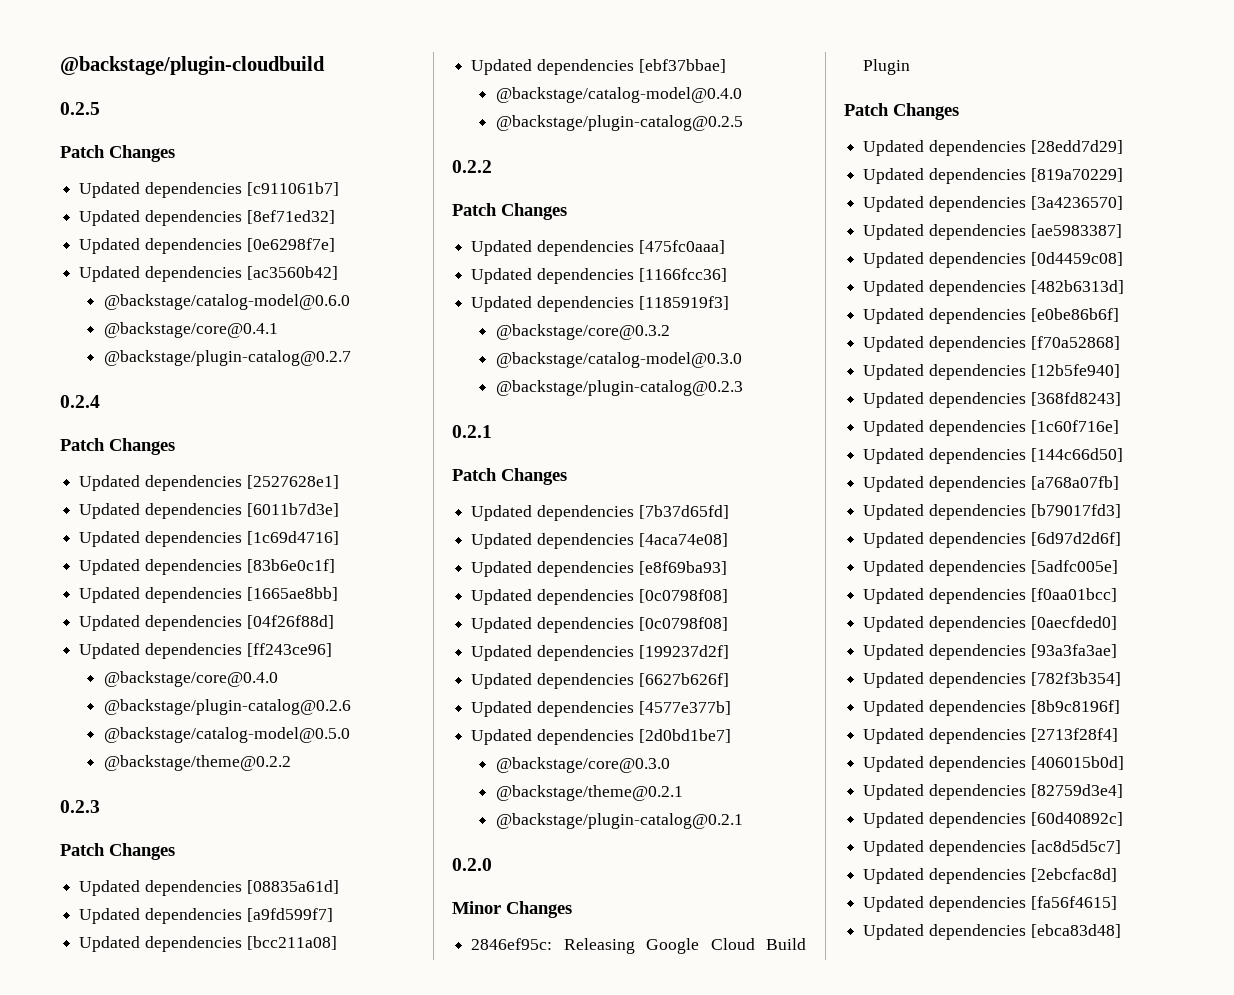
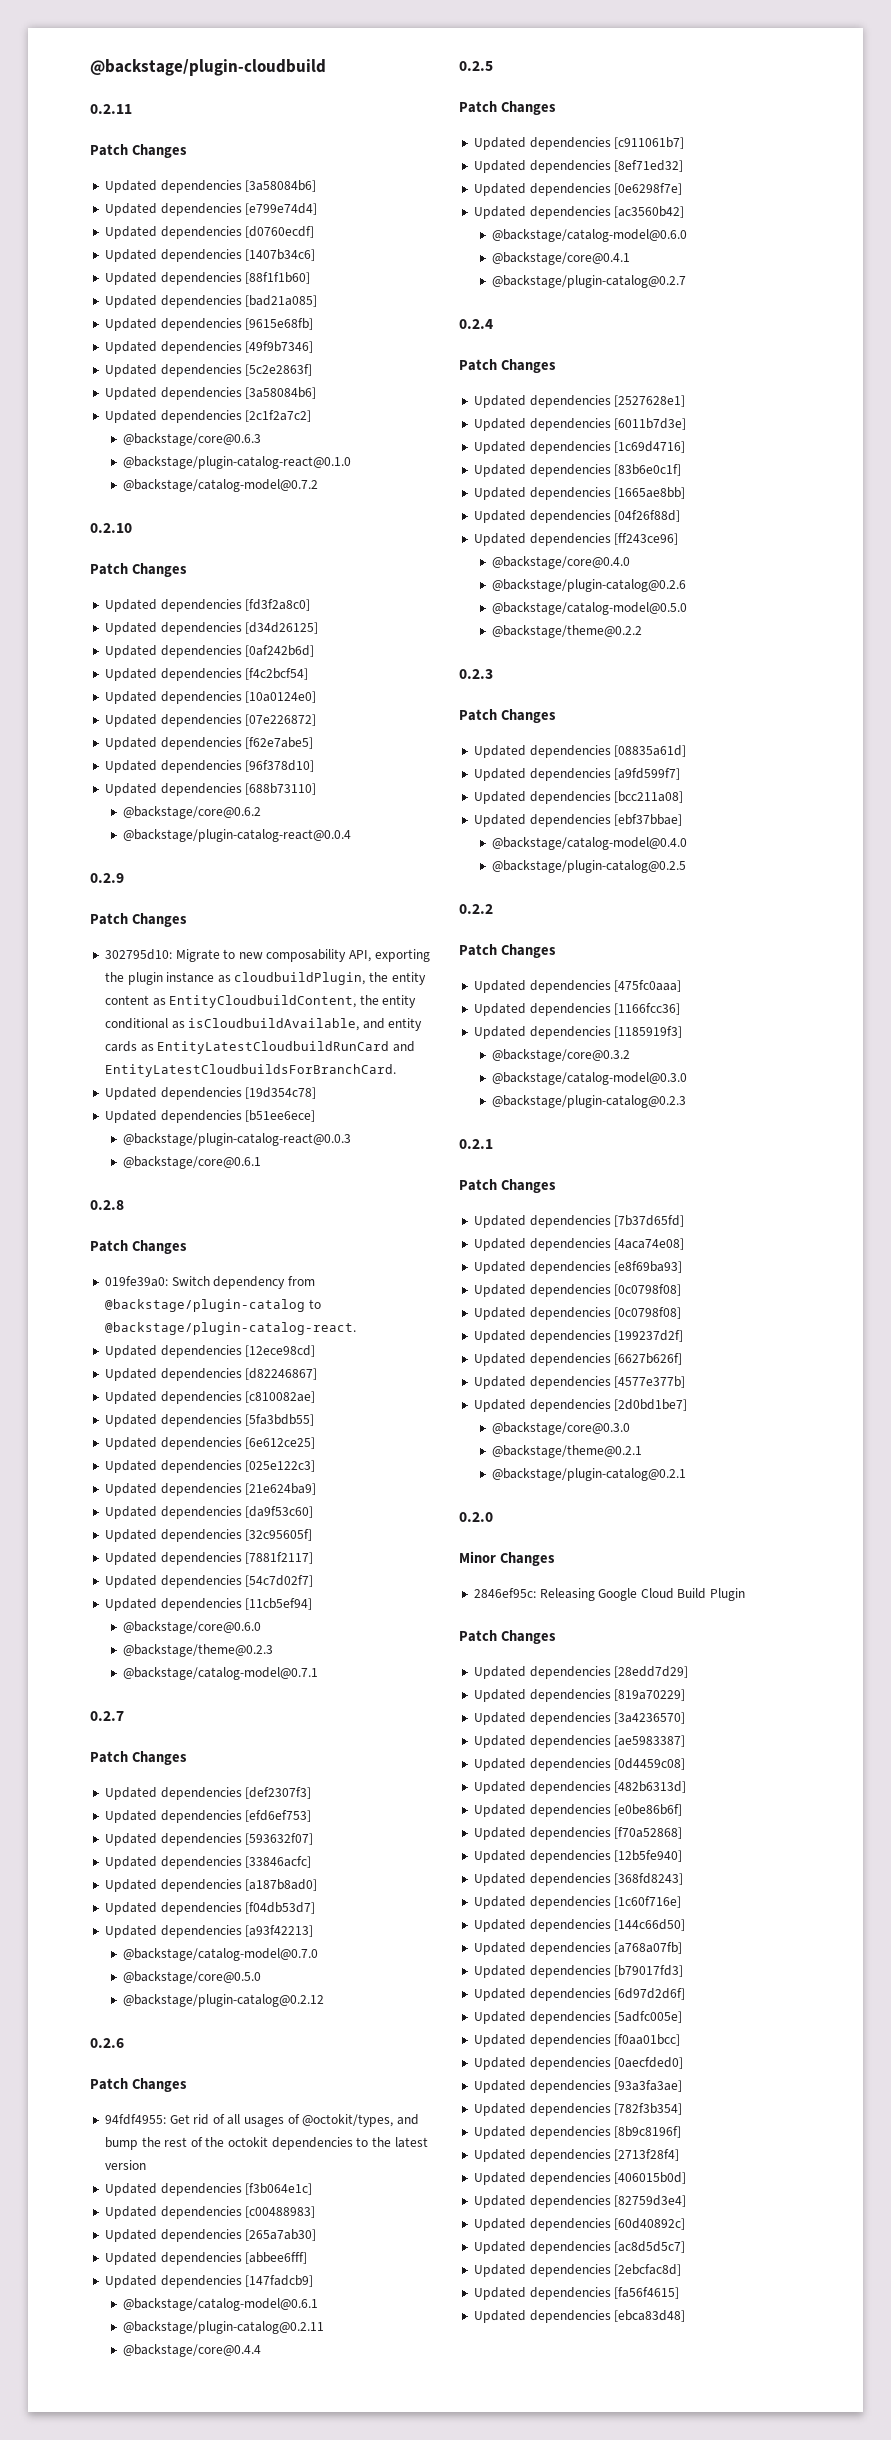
+ 0.2.11
+ Patch Changes
+ Updated dependencies [3a58084b6]
+ Updated dependencies [e799e74d4]
+ Updated dependencies [d0760ecdf]
+ Updated dependencies [1407b34c6]
+ Updated dependencies [88f1f1b60]
+ Updated dependencies [bad21a085]
+ Updated dependencies [9615e68fb]
+ Updated dependencies [49f9b7346]
+ Updated dependencies [5c2e2863f]
+ Updated dependencies [3a58084b6]
+ Updated dependencies [2c1f2a7c2]
+ @backstage/core@0.6.3
+ @backstage/plugin-catalog-react@0.1.0
+ @backstage/catalog-model@0.7.2
+ 0.2.10
+ Patch Changes
+ Updated dependencies [fd3f2a8c0]
+ Updated dependencies [d34d26125]
+ Updated dependencies [0af242b6d]
+ Updated dependencies [f4c2bcf54]
+ Updated dependencies [10a0124e0]
+ Updated dependencies [07e226872]
+ Updated dependencies [f62e7abe5]
+ Updated dependencies [96f378d10]
+ Updated dependencies [688b73110]
+ @backstage/core@0.6.2
+ @backstage/plugin-catalog-react@0.0.4
+ 0.2.9
+ Patch Changes
+ 302795d10: Migrate to new composability API, exporting the plugin instance as cloudbuildPlugin, the entity content as EntityCloudbuildContent, the entity conditional as isCloudbuildAvailable, and entity cards as EntityLatestCloudbuildRunCard and EntityLatestCloudbuildsForBranchCard.
+ Updated dependencies [19d354c78]
+ Updated dependencies [b51ee6ece]
+ @backstage/plugin-catalog-react@0.0.3
+ @backstage/core@0.6.1
+ 0.2.8
+ Patch Changes
+ 019fe39a0: Switch dependency from @backstage/plugin-catalog to @backstage/plugin-catalog-react.
+ Updated dependencies [12ece98cd]
+ Updated dependencies [d82246867]
+ Updated dependencies [c810082ae]
+ Updated dependencies [5fa3bdb55]
+ Updated dependencies [6e612ce25]
+ Updated dependencies [025e122c3]
+ Updated dependencies [21e624ba9]
+ Updated dependencies [da9f53c60]
+ Updated dependencies [32c95605f]
+ Updated dependencies [7881f2117]
+ Updated dependencies [54c7d02f7]
+ Updated dependencies [11cb5ef94]
+ @backstage/core@0.6.0
+ @backstage/theme@0.2.3
+ @backstage/catalog-model@0.7.1
+ 0.2.7
+ Patch Changes
+ Updated dependencies [def2307f3]
+ Updated dependencies [efd6ef753]
+ Updated dependencies [593632f07]
+ Updated dependencies [33846acfc]
+ Updated dependencies [a187b8ad0]
+ Updated dependencies [f04db53d7]
+ Updated dependencies [a93f42213]
+ @backstage/catalog-model@0.7.0
+ @backstage/core@0.5.0
+ @backstage/plugin-catalog@0.2.12
+ 0.2.6
+ Patch Changes
+ 94fdf4955: Get rid of all usages of @octokit/types, and bump the rest of the octokit dependencies to the latest version
+ Updated dependencies [f3b064e1c]
+ Updated dependencies [c00488983]
+ Updated dependencies [265a7ab30]
+ Updated dependencies [abbee6fff]
+ Updated dependencies [147fadcb9]
+ @backstage/catalog-model@0.6.1
+ @backstage/plugin-catalog@0.2.11
+ @backstage/core@0.4.4

